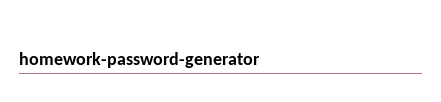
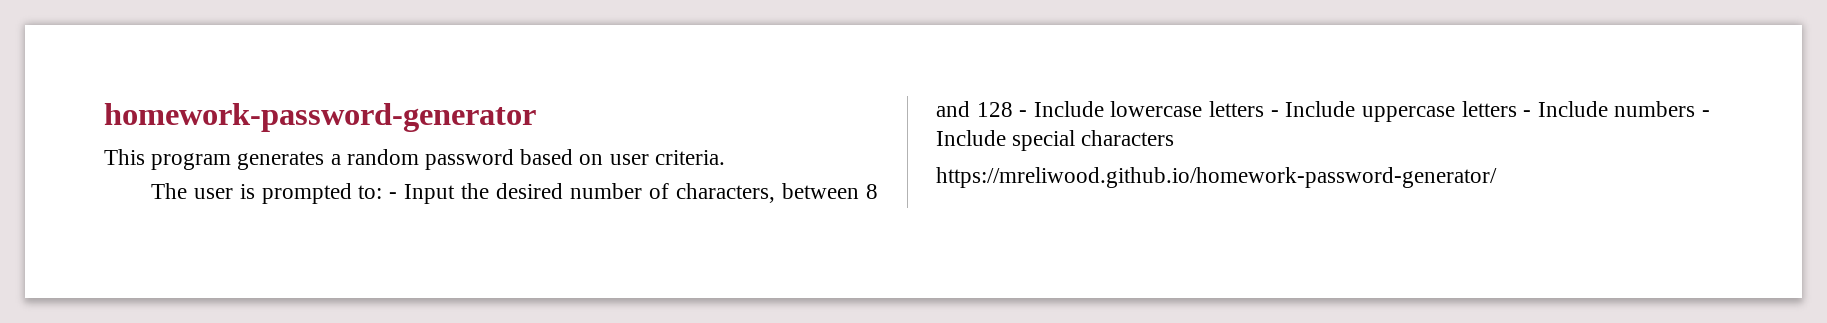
+ This program generates a random password based on user criteria.
+ The user is prompted to: - Input the desired number of characters, between 8 and 128 - Include lowercase letters - Include uppercase letters - Include numbers - Include special characters
+ https://mreliwood.github.io/homework-password-generator/

